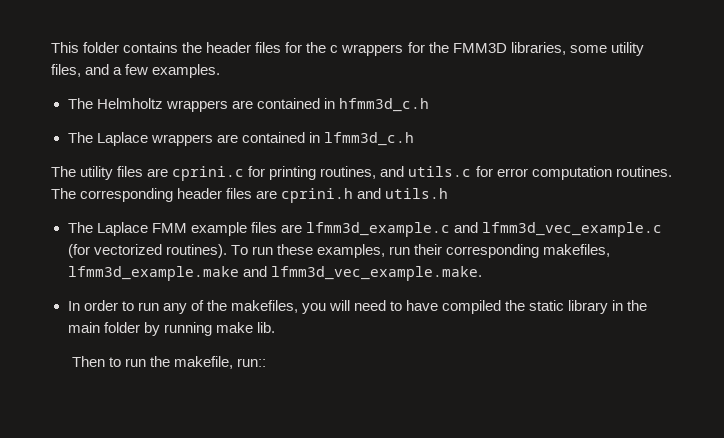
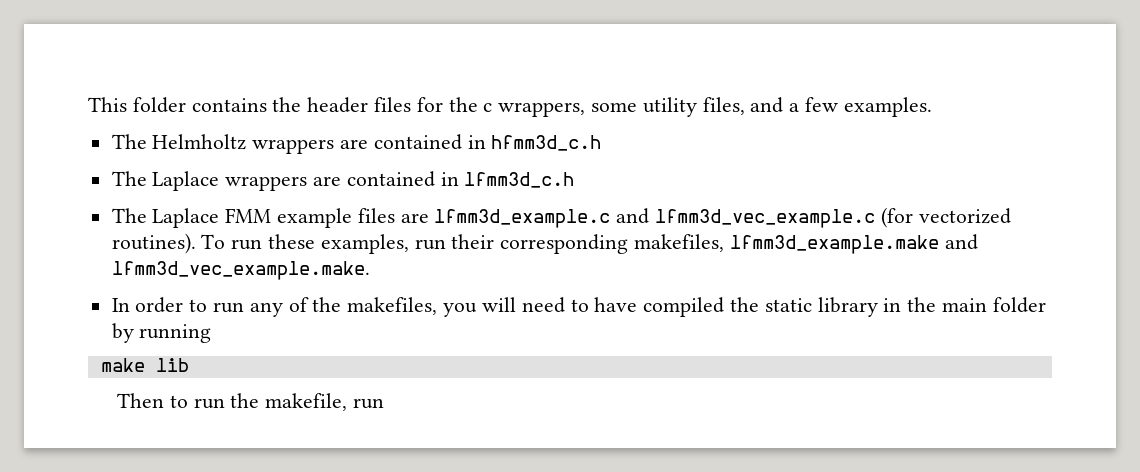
- This folder contains the header files for the c wrappers for the FMM3D libraries, some utility files, and a few examples.
+ This folder contains the header files for the c wrappers, some utility files, and a few examples.
- The utility files are cprini.c for printing routines, and utils.c for error computation routines. The corresponding header files are cprini.h and utils.h
- In order to run any of the makefiles, you will need to have compiled the static library in the main folder by running make lib.
+ In order to run any of the makefiles, you will need to have compiled the static library in the main folder by running
+ make lib
- Then to run the makefile, run::
+ Then to run the makefile, run

